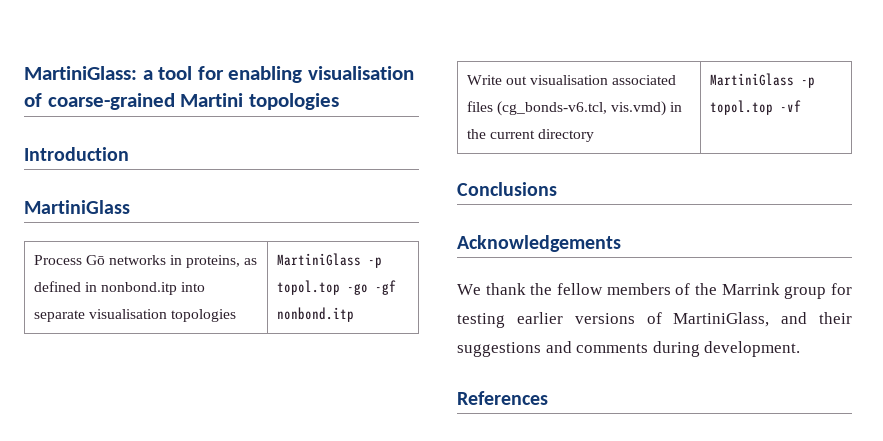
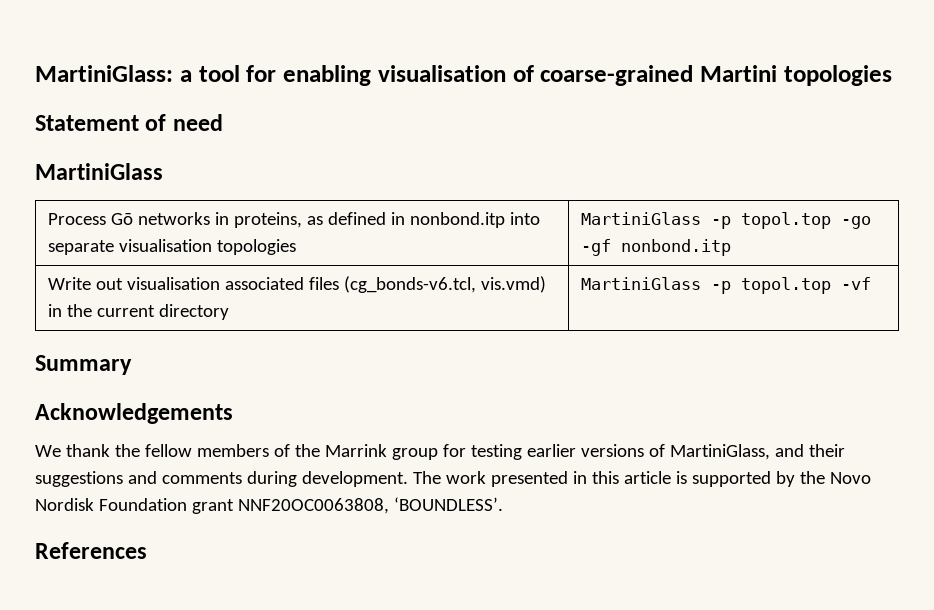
- Introduction
+ Statement of need
- Conclusions
+ Summary
+ The work presented in this article is supported by the Novo Nordisk Foundation grant NNF20OC0063808, ‘BOUNDLESS’.

